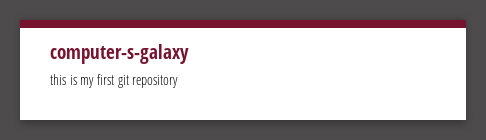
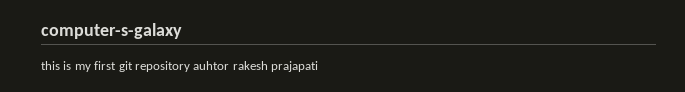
- this is my first git repository
+ this is my first git repository auhtor rakesh prajapati

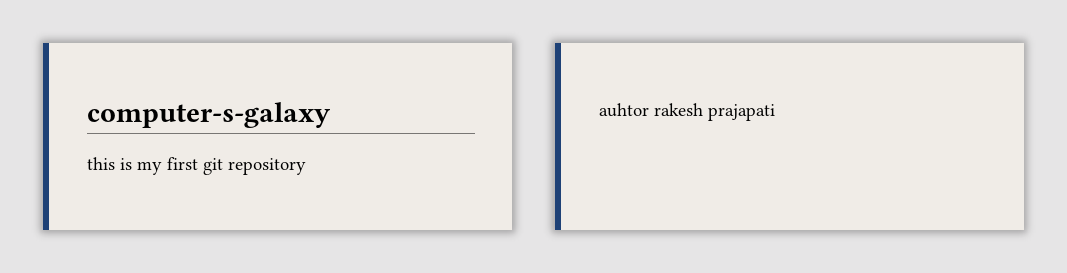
- this is my first git repository auhtor rakesh prajapati
+ this is my first git repository
+ auhtor rakesh prajapati

